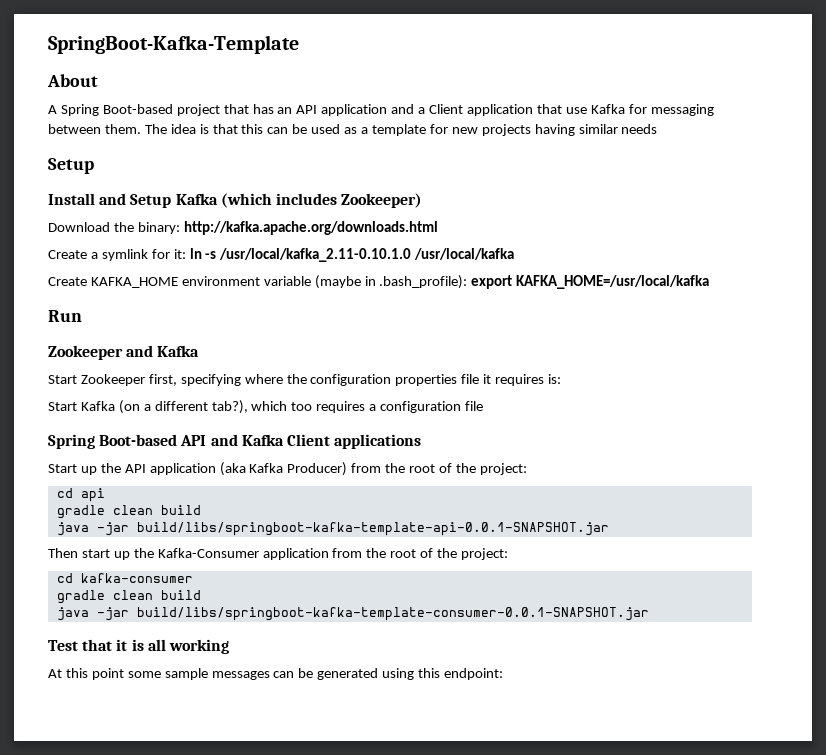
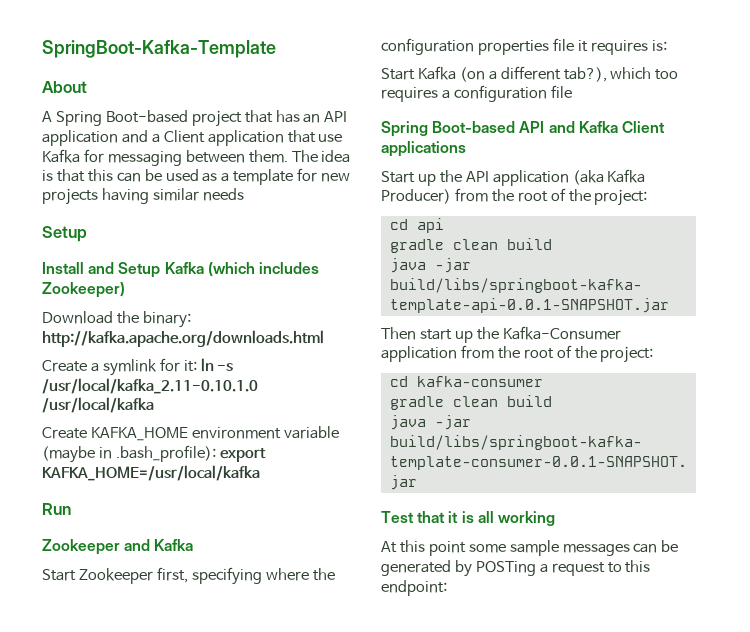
- At this point some sample messages can be generated using this endpoint:
+ At this point some sample messages can be generated by POSTing a request to this endpoint:

